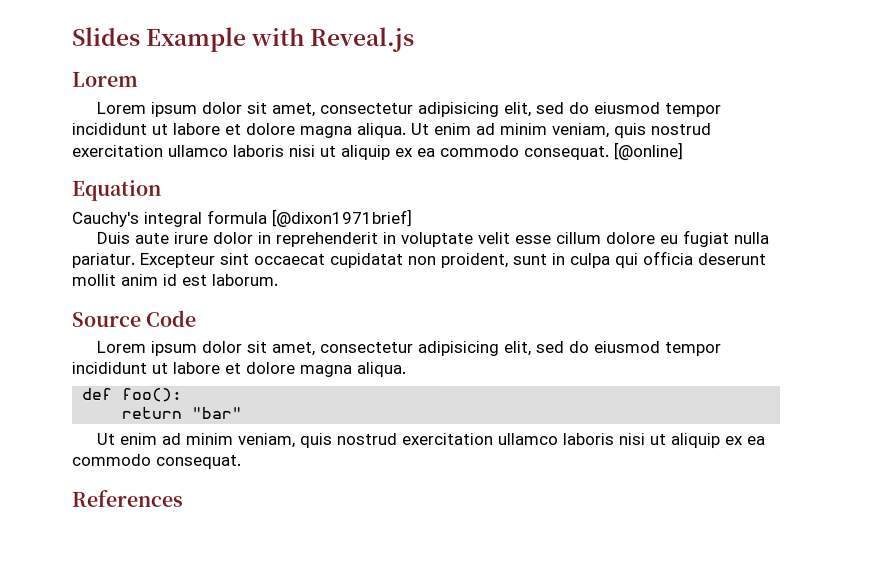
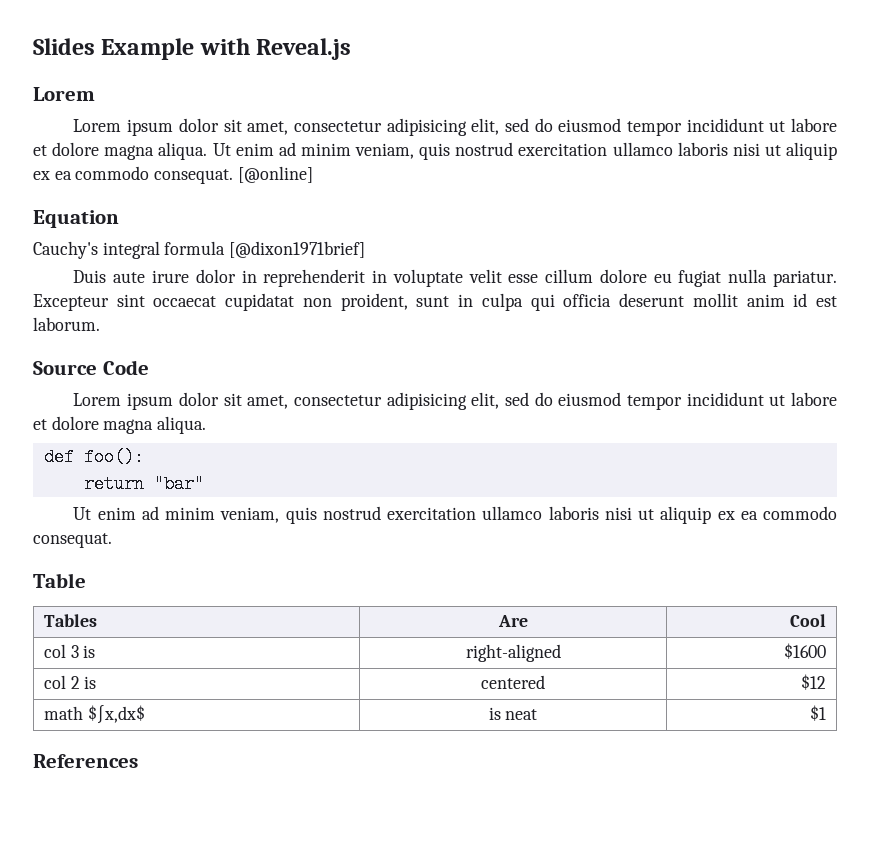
+ Table
+ Tables | Are | Cool
+ col 3 is | right-aligned | $1600
+ col 2 is | centered | $12
+ math $∫x,dx$ | is neat | $1

